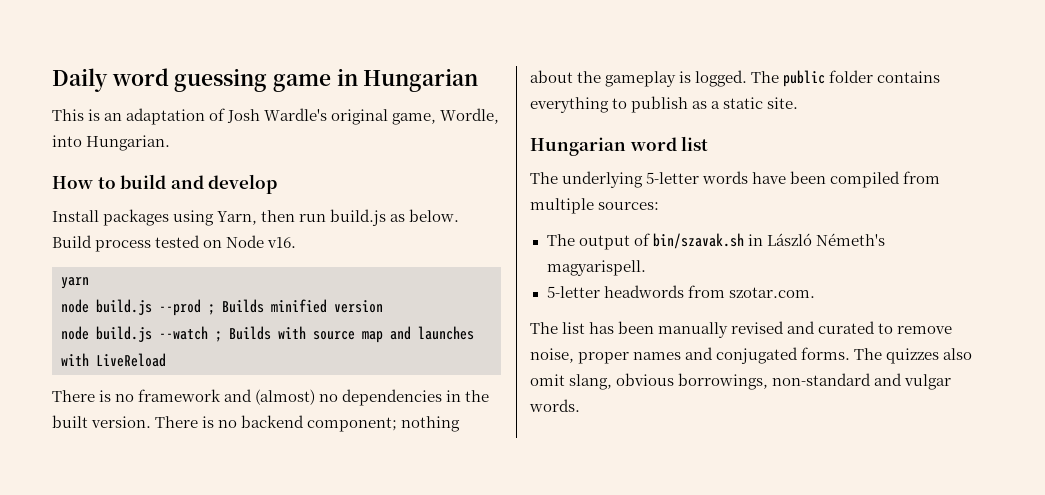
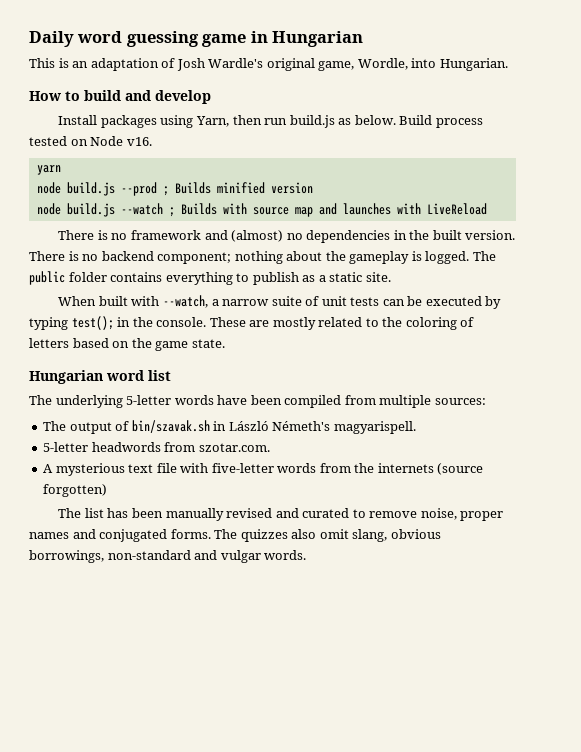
+ When built with --watch, a narrow suite of unit tests can be executed by typing test(); in the console. These are mostly related to the coloring of letters based on the game state.
+ A mysterious text file with five-letter words from the internets (source forgotten)

